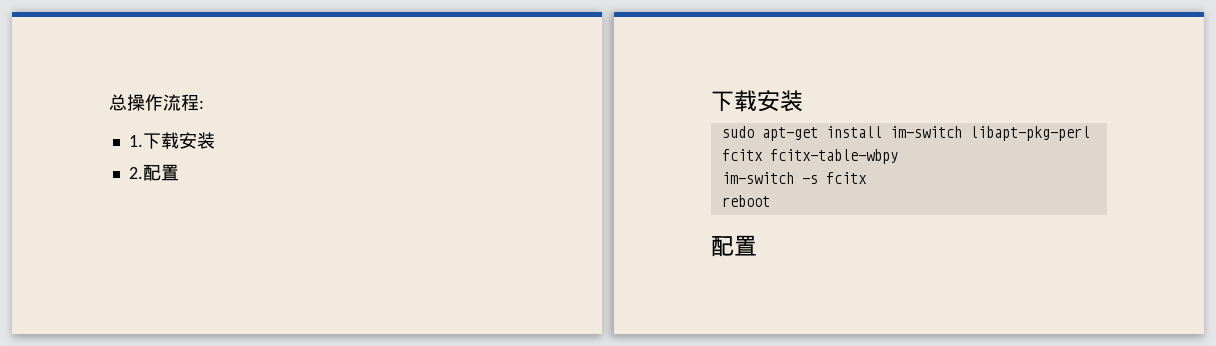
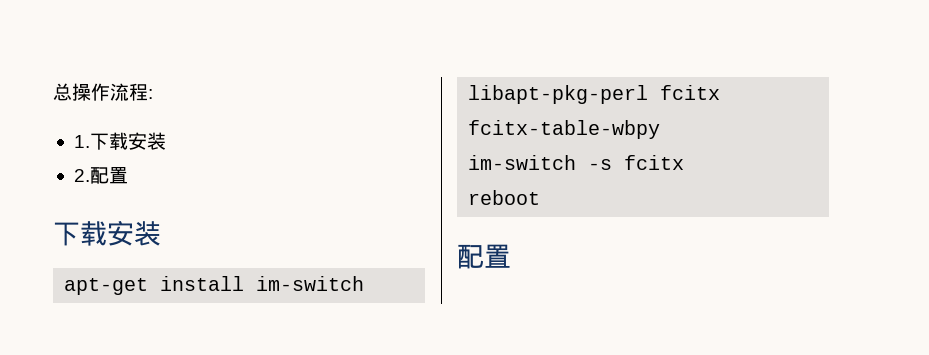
- sudo apt-get install im-switch libapt-pkg-perl fcitx fcitx-table-wbpy
+ apt-get install im-switch libapt-pkg-perl fcitx fcitx-table-wbpy

